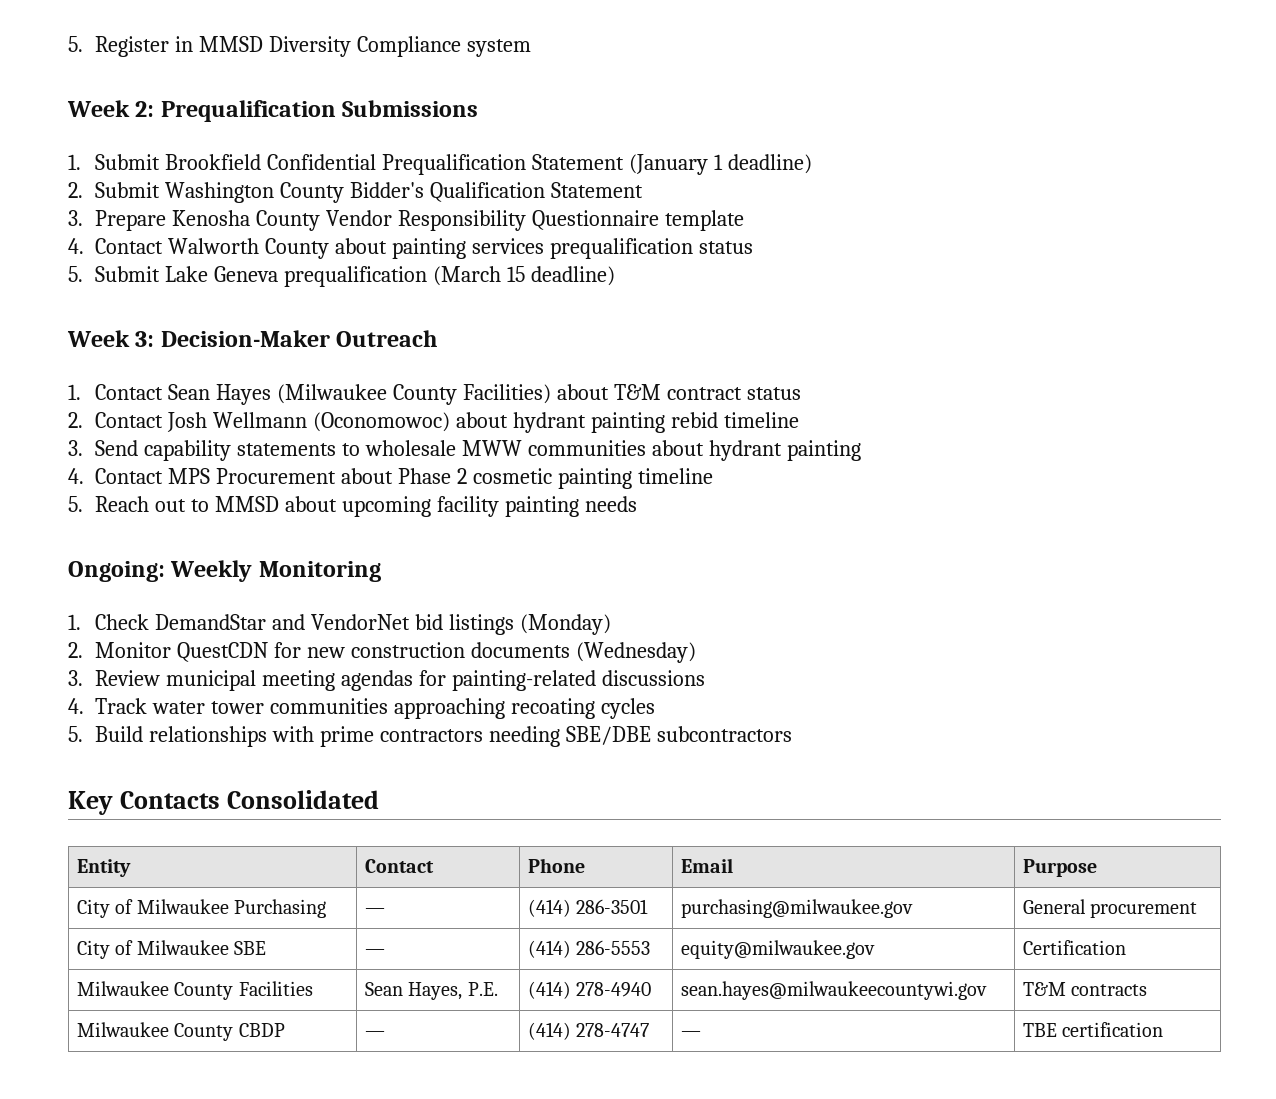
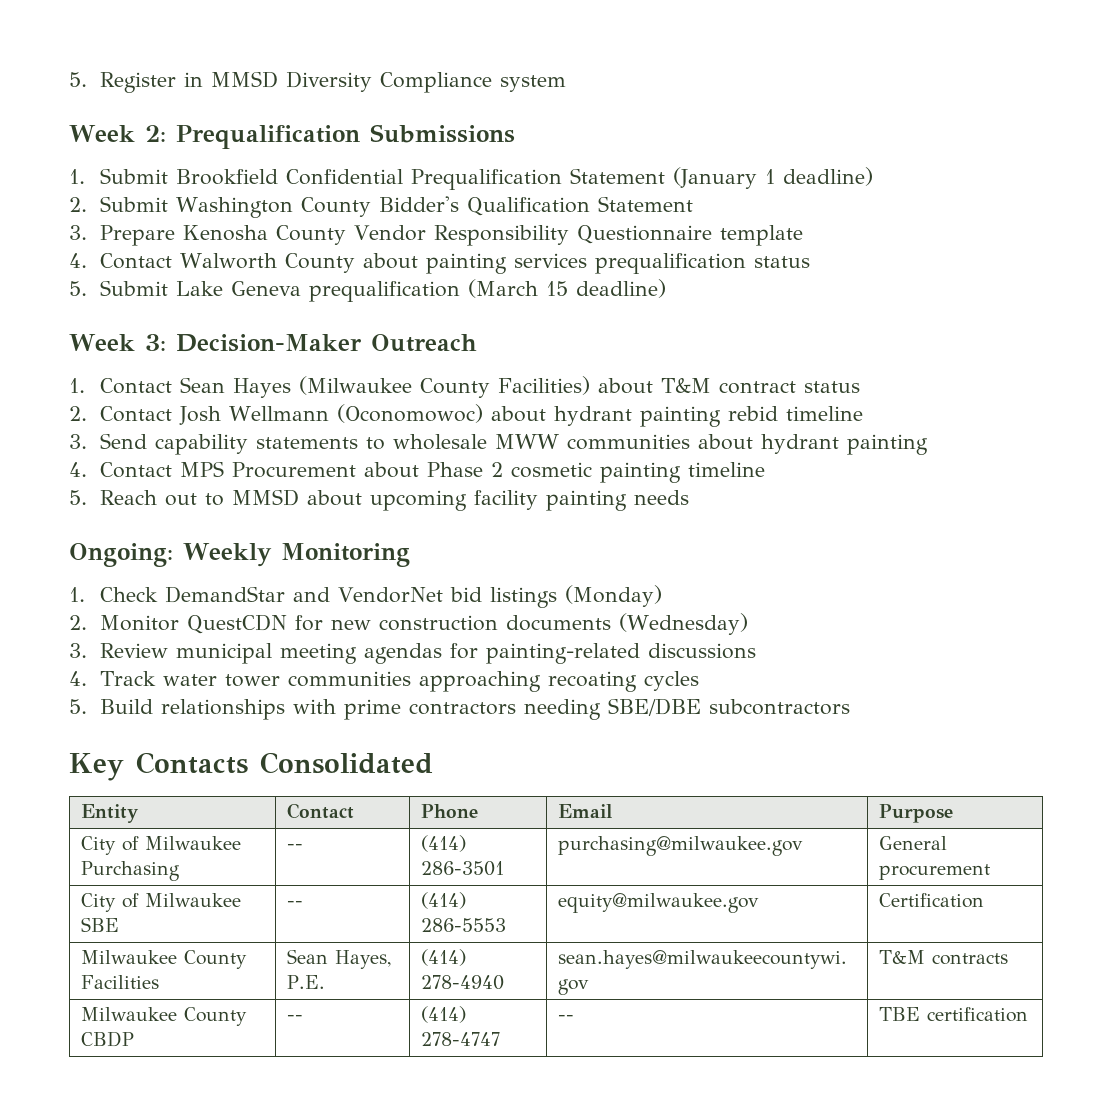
- City of Milwaukee Purchasing | — | (414) 286-3501 | purchasing@milwaukee.gov | General procurement
+ City of Milwaukee Purchasing | -- | (414) 286-3501 | purchasing@milwaukee.gov | General procurement
- City of Milwaukee SBE | — | (414) 286-5553 | equity@milwaukee.gov | Certification
+ City of Milwaukee SBE | -- | (414) 286-5553 | equity@milwaukee.gov | Certification
- Milwaukee County CBDP | — | (414) 278-4747 | — | TBE certification
+ Milwaukee County CBDP | -- | (414) 278-4747 | -- | TBE certification

